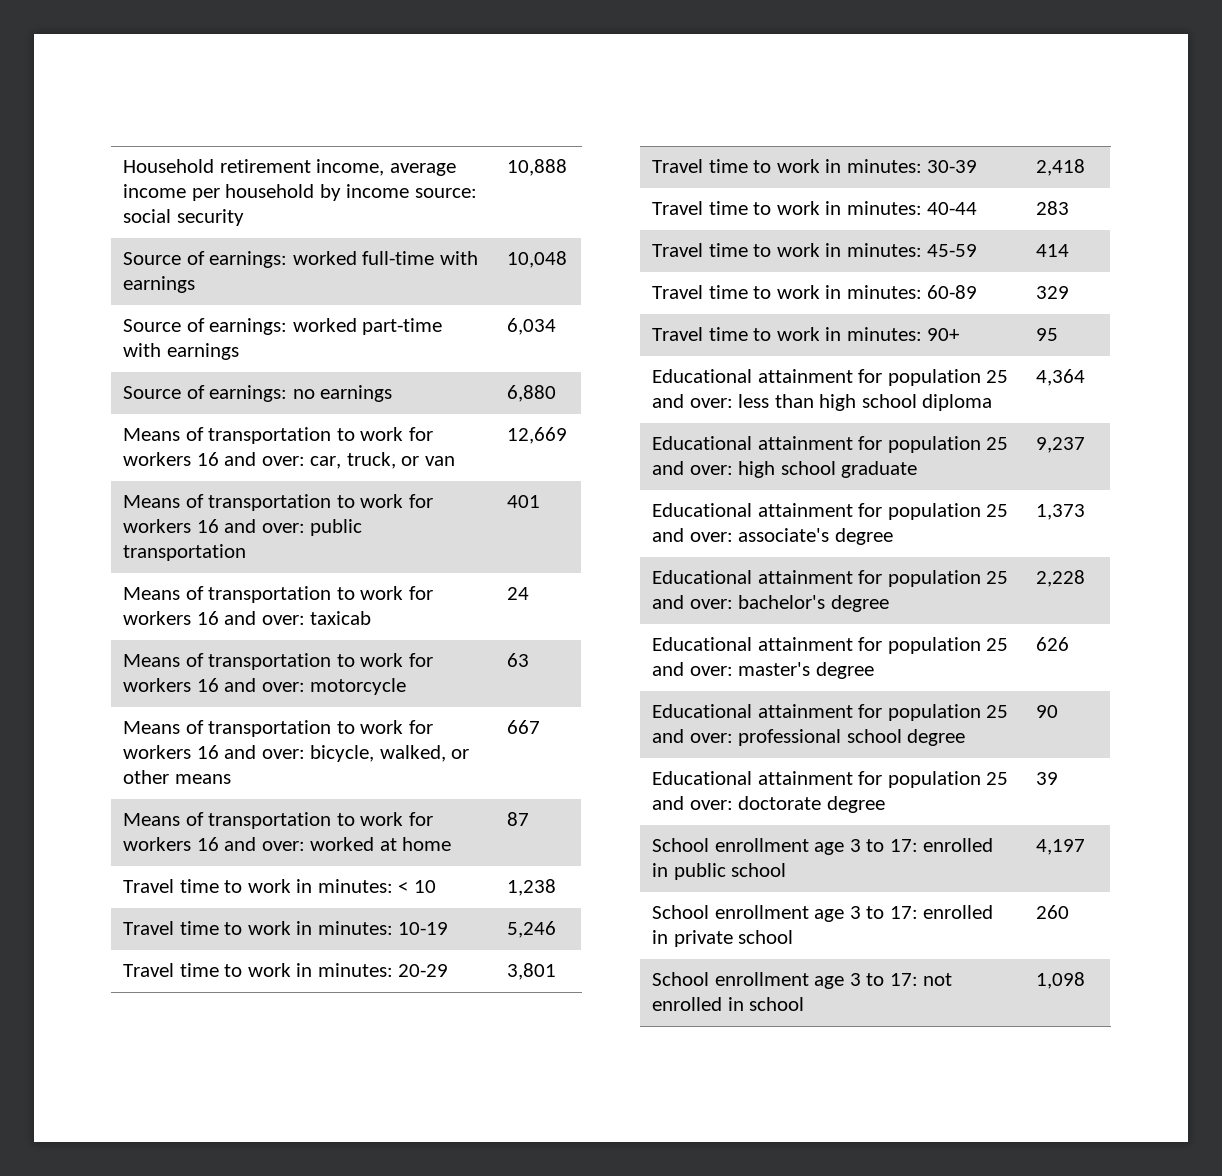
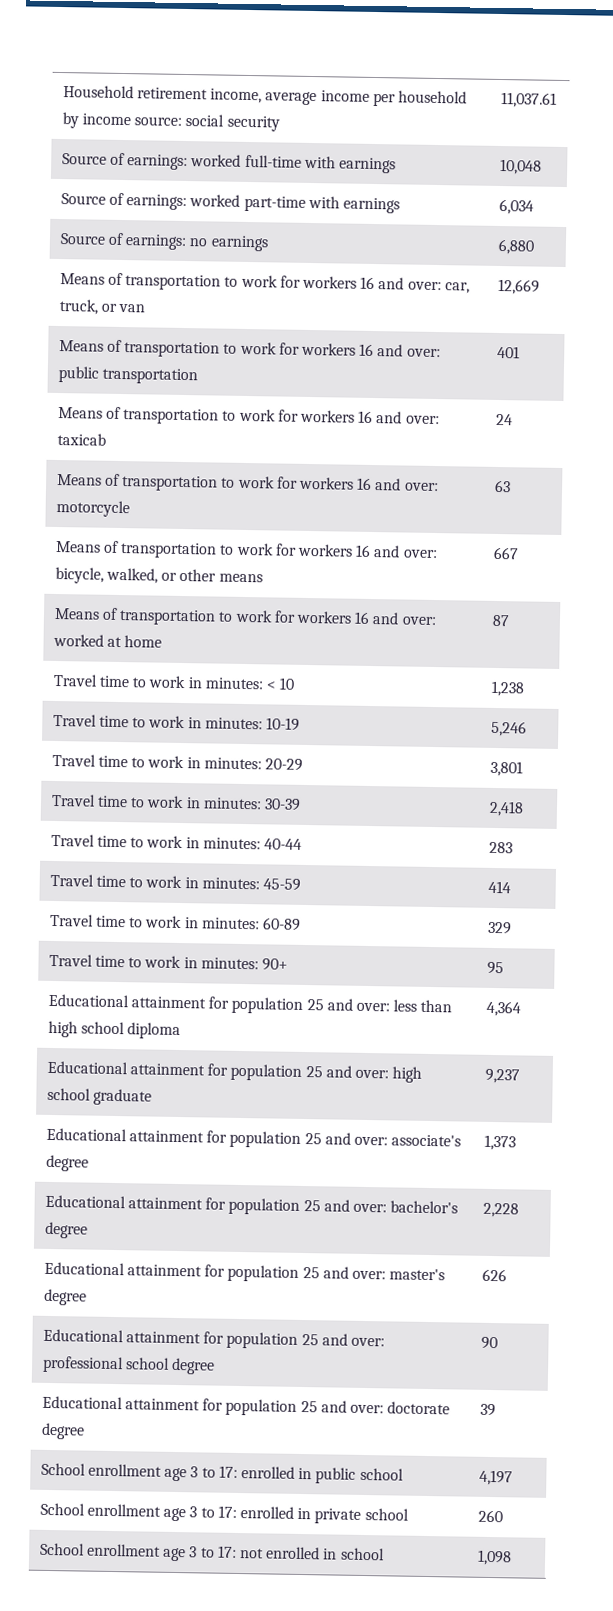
- Household retirement income, average income per household by income source: social security | 10,888
+ Household retirement income, average income per household by income source: social security | 11,037.61

